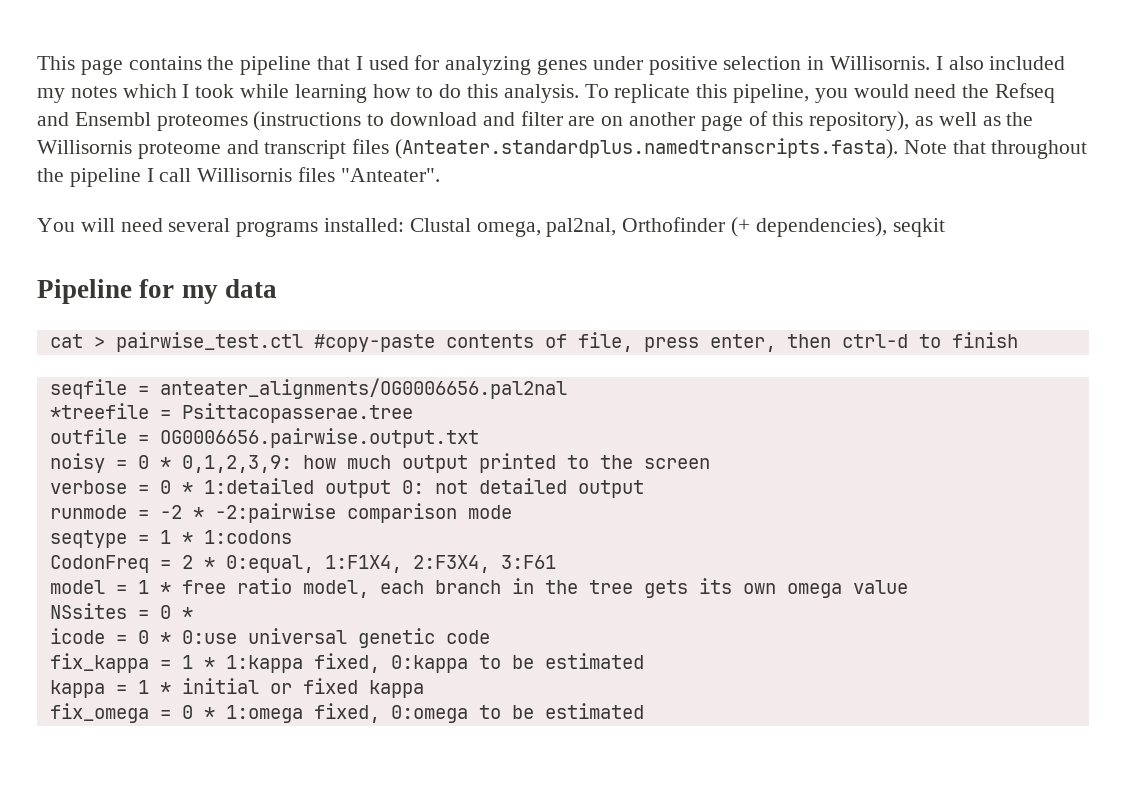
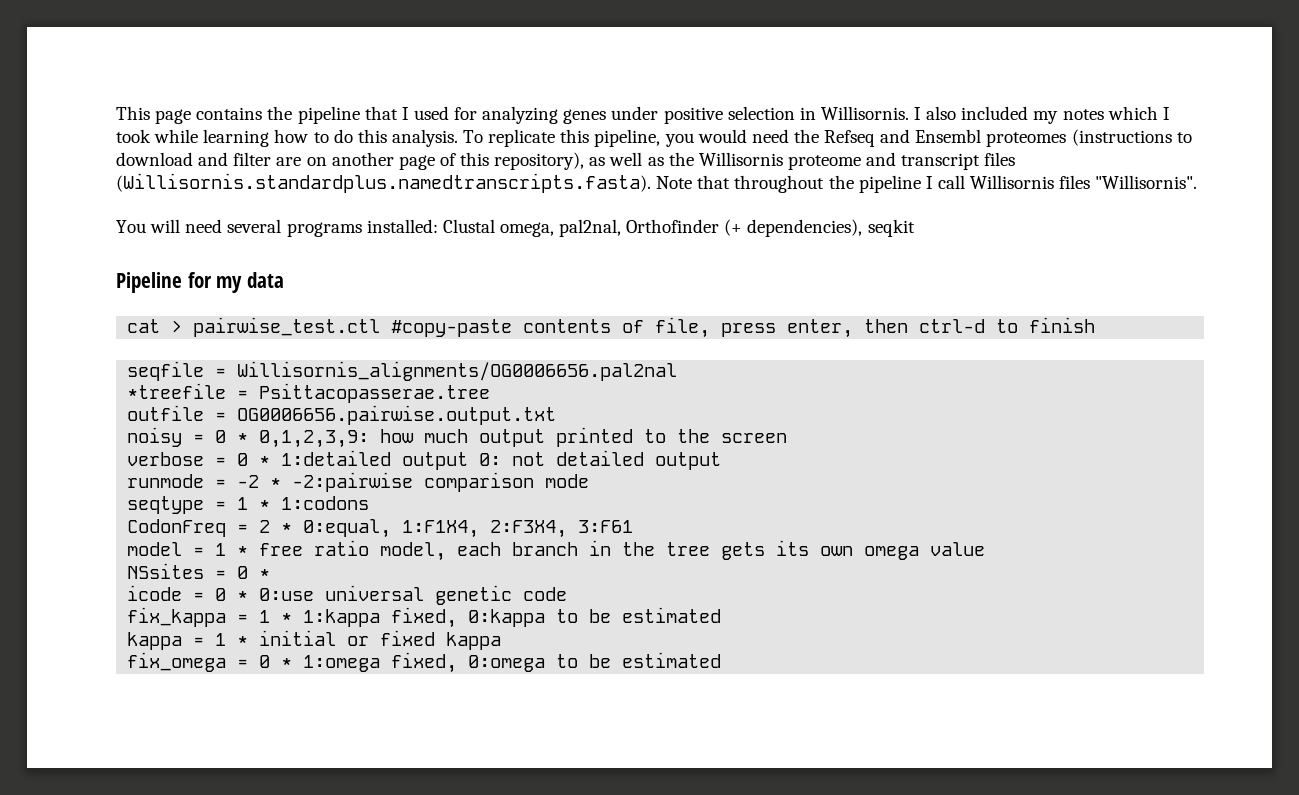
- To replicate this pipeline, you would need the Refseq and Ensembl proteomes (instructions to download and filter are on another page of this repository), as well as the Willisornis proteome and transcript files (Anteater.standardplus.namedtranscripts.fasta). Note that throughout the pipeline I call Willisornis files "Anteater".
+ To replicate this pipeline, you would need the Refseq and Ensembl proteomes (instructions to download and filter are on another page of this repository), as well as the Willisornis proteome and transcript files (Willisornis.standardplus.namedtranscripts.fasta). Note that throughout the pipeline I call Willisornis files "Willisornis".
- seqfile = anteater_alignments/OG0006656.pal2nal
+ seqfile = Willisornis_alignments/OG0006656.pal2nal

